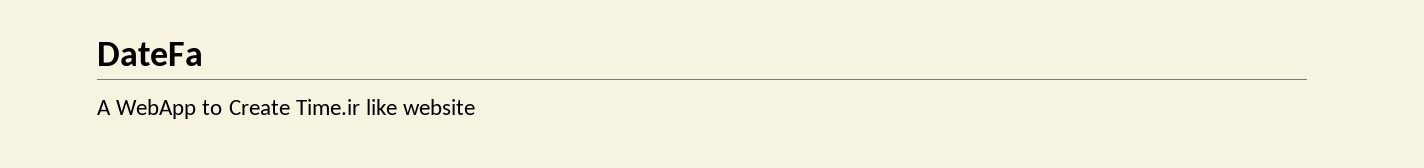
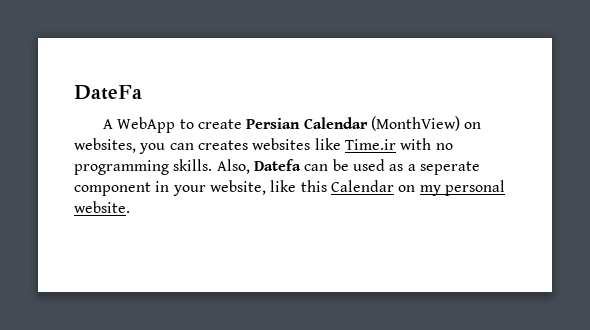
- A WebApp to Create Time.ir like website
+ A WebApp to create Persian Calendar (MonthView) on websites, you can creates websites like Time.ir with no programming skills. Also, Datefa can be used as a seperate component in your website, like this Calendar on my personal website.

